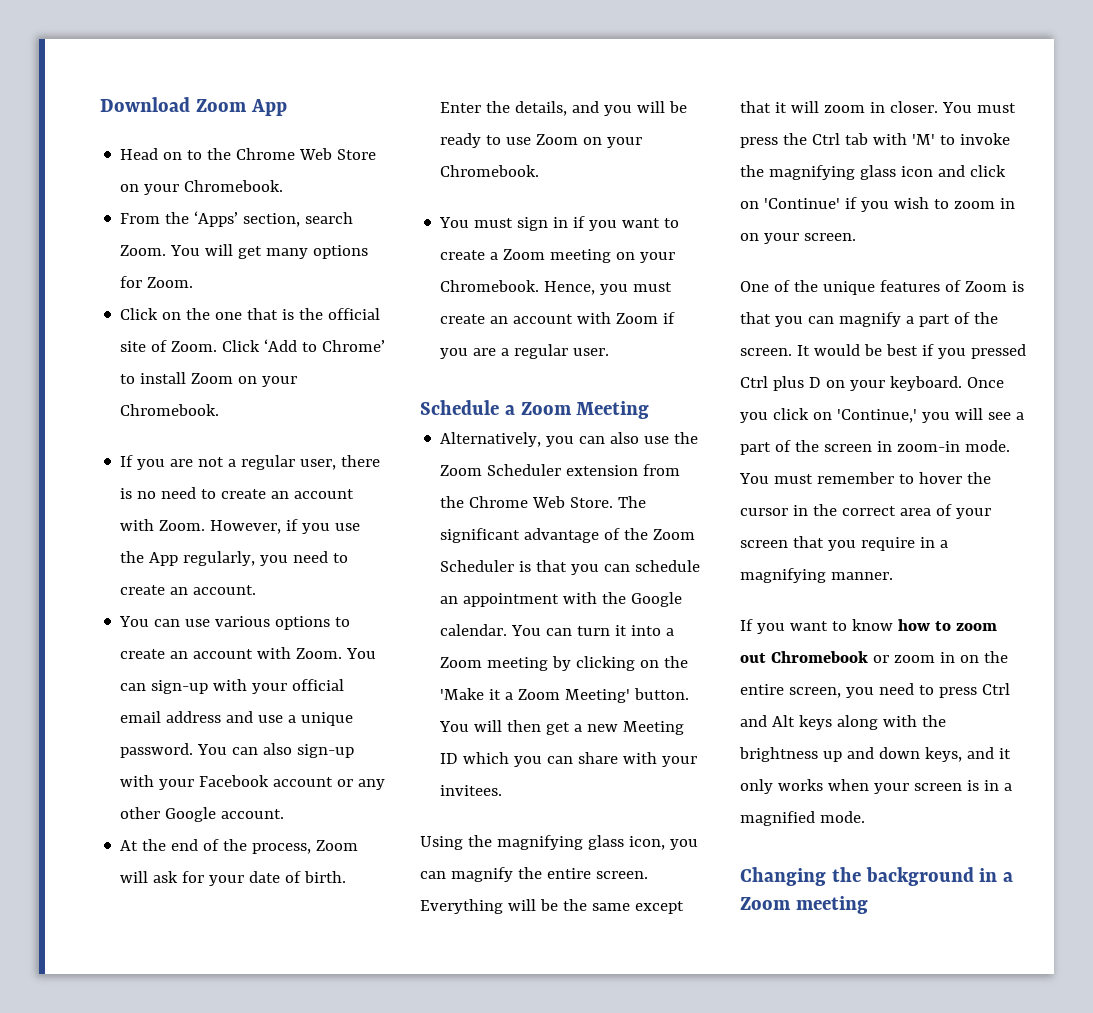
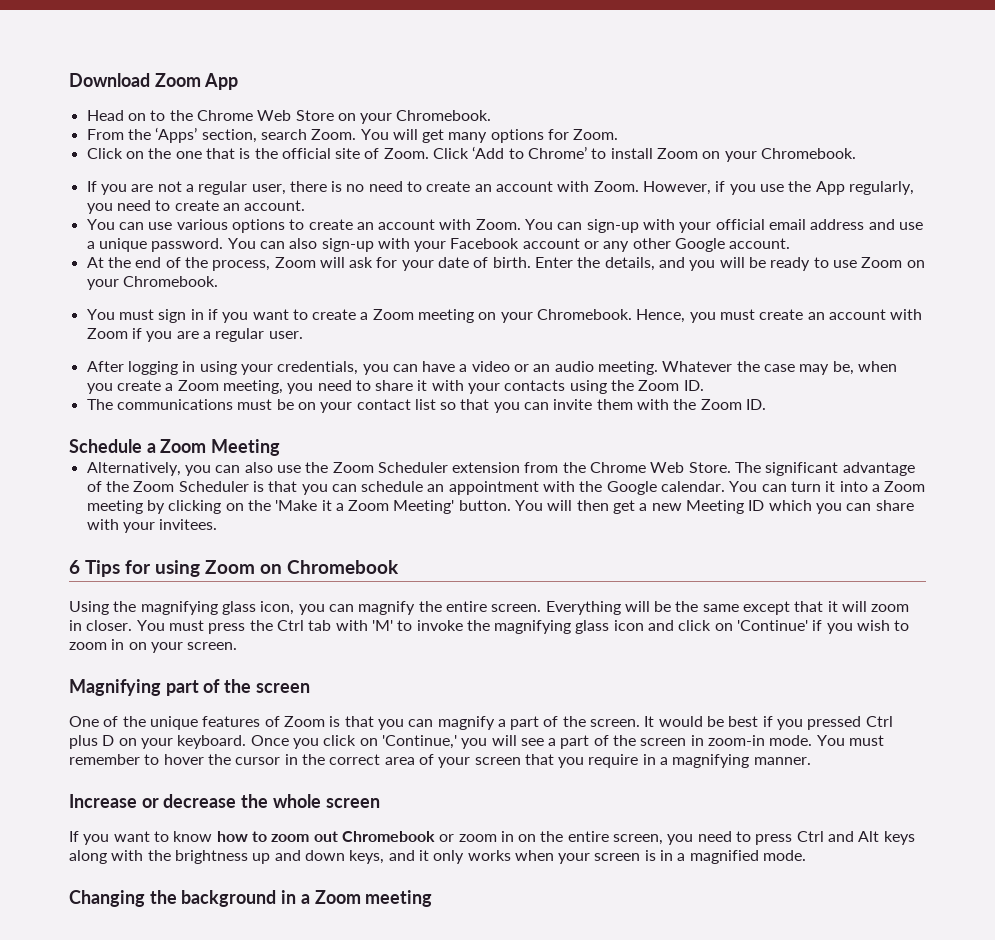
+ After logging in using your credentials, you can have a video or an audio meeting. Whatever the case may be, when you create a Zoom meeting, you need to share it with your contacts using the Zoom ID.
+ The communications must be on your contact list so that you can invite them with the Zoom ID.
+ 6 Tips for using Zoom on Chromebook
+ Magnifying part of the screen
+ Increase or decrease the whole screen

